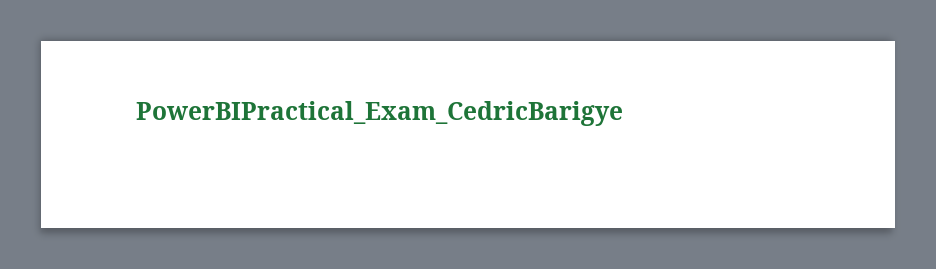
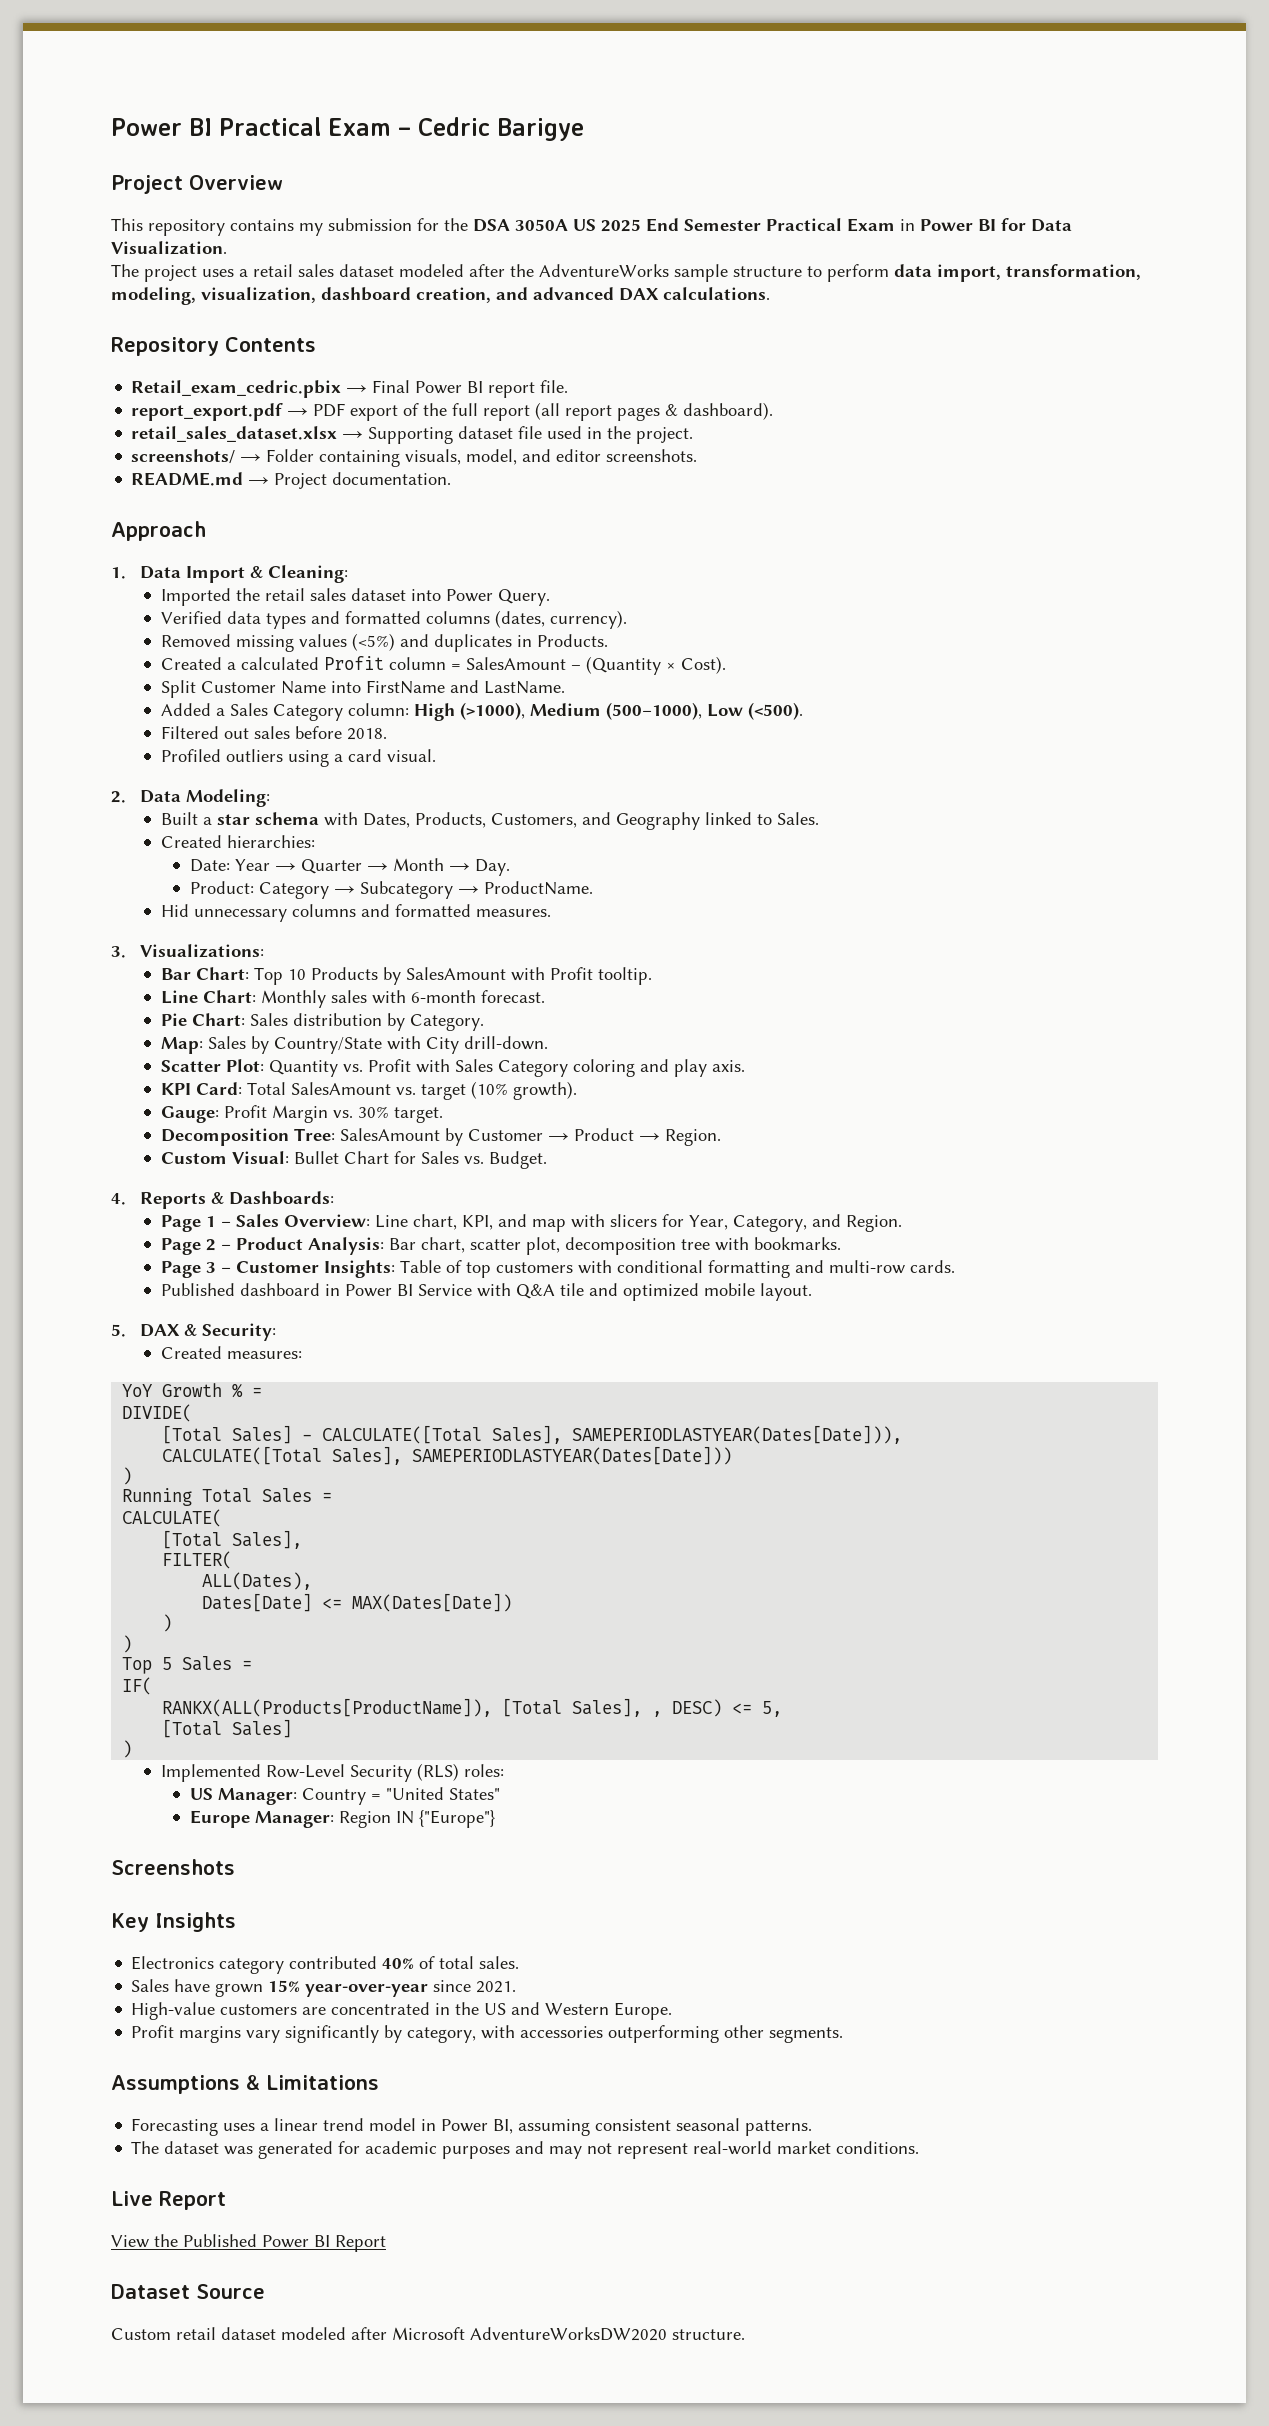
- PowerBIPractical_Exam_CedricBarigye
+ Power BI Practical Exam – Cedric Barigye
+ Project Overview
+ This repository contains my submission for the DSA 3050A US 2025 End Semester Practical Exam in Power BI for Data Visualization.
+ The project uses a retail sales dataset modeled after the AdventureWorks sample structure to perform data import, transformation, modeling, visualization, dashboard creation, and advanced DAX calculations.
+ Repository Contents
+ Retail_exam_cedric.pbix → Final Power BI report file.
+ report_export.pdf → PDF export of the full report (all report pages & dashboard).
+ retail_sales_dataset.xlsx → Supporting dataset file used in the project.
+ screenshots/ → Folder containing visuals, model, and editor screenshots.
+ README.md → Project documentation.
+ Approach
+ 1. Data Import & Cleaning:
+ Imported the retail sales dataset into Power Query.
+ Verified data types and formatted columns (dates, currency).
+ Removed missing values (<5%) and duplicates in Products.
+ Created a calculated Profit column = SalesAmount – (Quantity × Cost).
+ Split Customer Name into FirstName and LastName.
+ Added a Sales Category column: High (>1000), Medium (500–1000), Low (<500).
+ Filtered out sales before 2018.
+ Profiled outliers using a card visual.
+ 2. Data Modeling:
+ Built a star schema with Dates, Products, Customers, and Geography linked to Sales.
+ Created hierarchies:
+ Date: Year → Quarter → Month → Day.
+ Product: Category → Subcategory → ProductName.
+ Hid unnecessary columns and formatted measures.
+ 3. Visualizations:
+ Bar Chart: Top 10 Products by SalesAmount with Profit tooltip.
+ Line Chart: Monthly sales with 6-month forecast.
+ Pie Chart: Sales distribution by Category.
+ Map: Sales by Country/State with City drill-down.
+ Scatter Plot: Quantity vs. Profit with Sales Category coloring and play axis.
+ KPI Card: Total SalesAmount vs. target (10% growth).
+ Gauge: Profit Margin vs. 30% target.
+ Decomposition Tree: SalesAmount by Customer → Product → Region.
+ Custom Visual: Bullet Chart for Sales vs. Budget.
+ 4. Reports & Dashboards:
+ Page 1 – Sales Overview: Line chart, KPI, and map with slicers for Year, Category, and Region.
+ Page 2 – Product Analysis: Bar chart, scatter plot, decomposition tree with bookmarks.
+ Page 3 – Customer Insights: Table of top customers with conditional formatting and multi-row cards.
+ Published dashboard in Power BI Service with Q&A tile and optimized mobile layout.
+ 5. DAX & Security:
+ Created measures:
+ YoY Growth % =
+ DIVIDE(
+ [Total Sales] - CALCULATE([Total Sales], SAMEPERIODLASTYEAR(Dates[Date])),
+ CALCULATE([Total Sales], SAMEPERIODLASTYEAR(Dates[Date]))
+ )
+ Running Total Sales =
+ CALCULATE(
+ [Total Sales],
+ FILTER(
+ ALL(Dates),
+ Dates[Date] <= MAX(Dates[Date])
+ )
+ )
+ Top 5 Sales =
+ IF(
+ RANKX(ALL(Products[ProductName]), [Total Sales], , DESC) <= 5,
+ [Total Sales]
+ )
+ Implemented Row-Level Security (RLS) roles:
+ US Manager: Country = "United States"
+ Europe Manager: Region IN {"Europe"}
+ Screenshots
+ Key Insights
+ Electronics category contributed 40% of total sales.
+ Sales have grown 15% year-over-year since 2021.
+ High-value customers are concentrated in the US and Western Europe.
+ Profit margins vary significantly by category, with accessories outperforming other segments.
+ Assumptions & Limitations
+ Forecasting uses a linear trend model in Power BI, assuming consistent seasonal patterns.
+ The dataset was generated for academic purposes and may not represent real-world market conditions.
+ Live Report
+ View the Published Power BI Report
+ Dataset Source
+ Custom retail dataset modeled after Microsoft AdventureWorksDW2020 structure.

